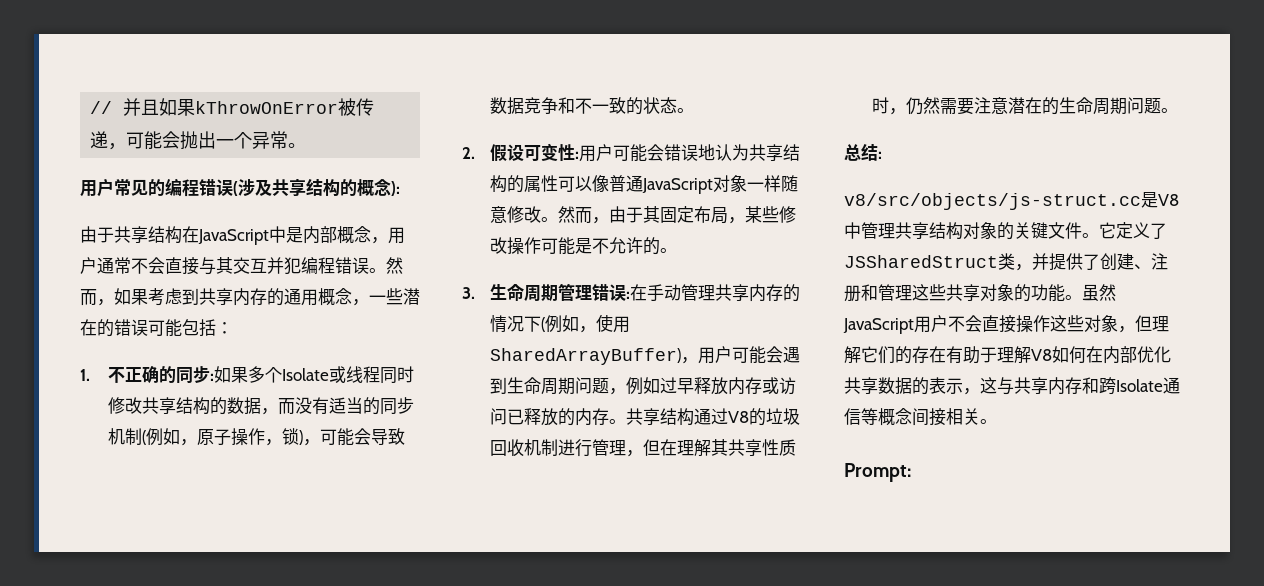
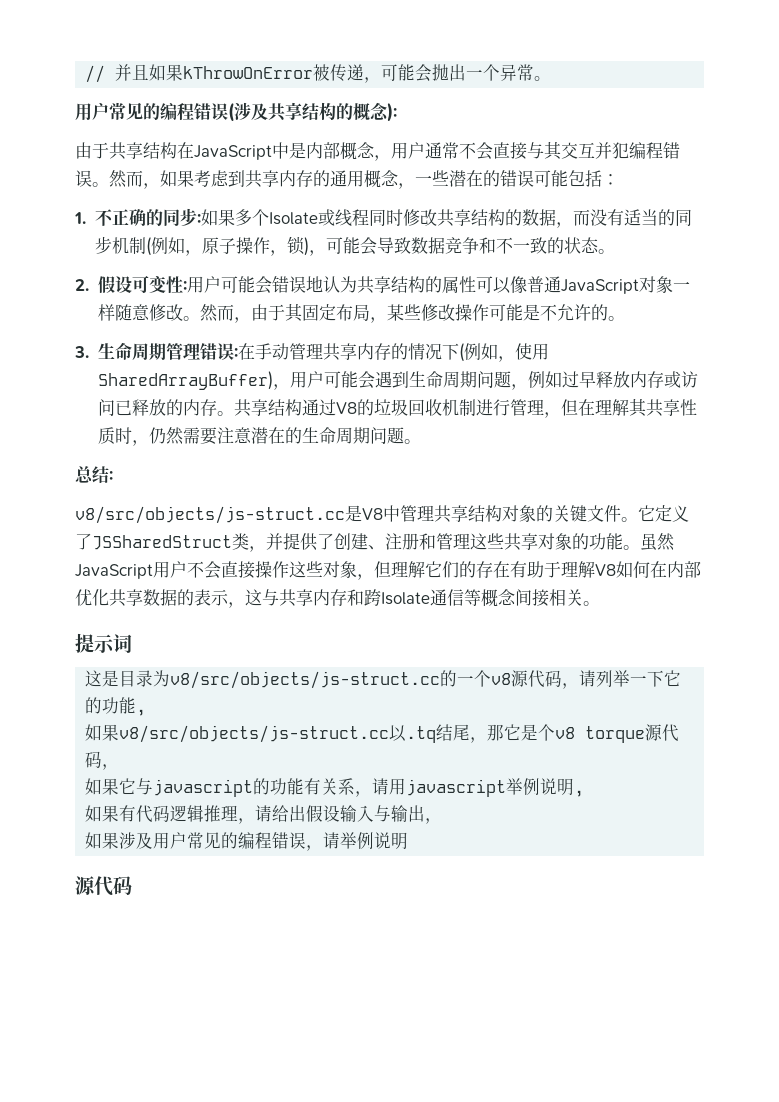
- Prompt:
+ 提示词
+ 这是目录为v8/src/objects/js-struct.cc的一个v8源代码，请列举一下它的功能,
+ 如果v8/src/objects/js-struct.cc以.tq结尾，那它是个v8 torque源代码，
+ 如果它与javascript的功能有关系，请用javascript举例说明,
+ 如果有代码逻辑推理，请给出假设输入与输出，
+ 如果涉及用户常见的编程错误，请举例说明
+ 源代码

